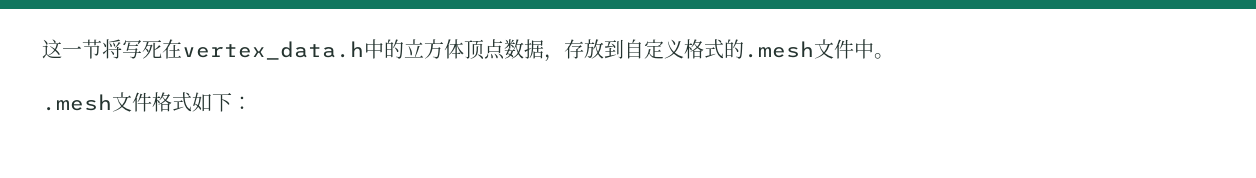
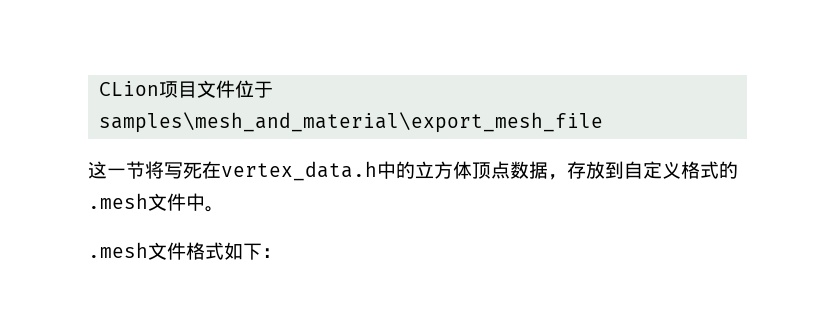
+ CLion项目文件位于samples\mesh_and_material\export_mesh_file

